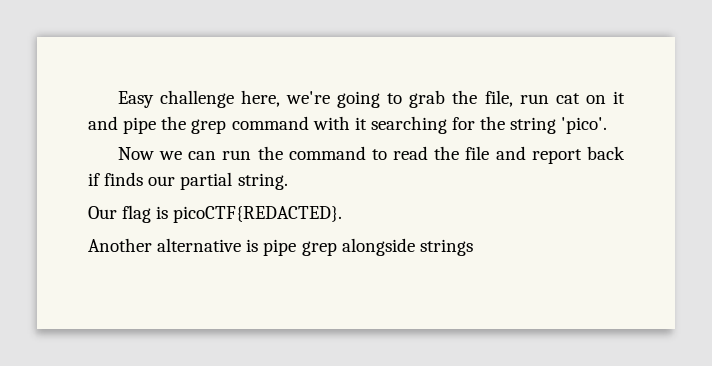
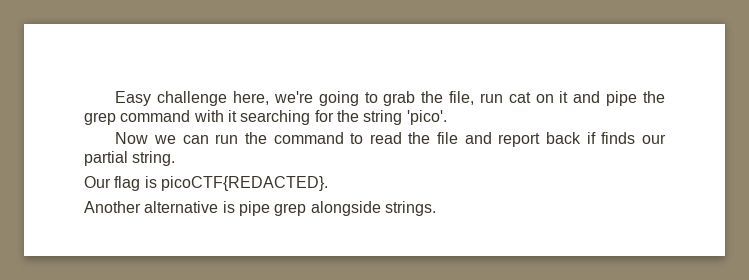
- Another alternative is pipe grep alongside strings
+ Another alternative is pipe grep alongside strings.

